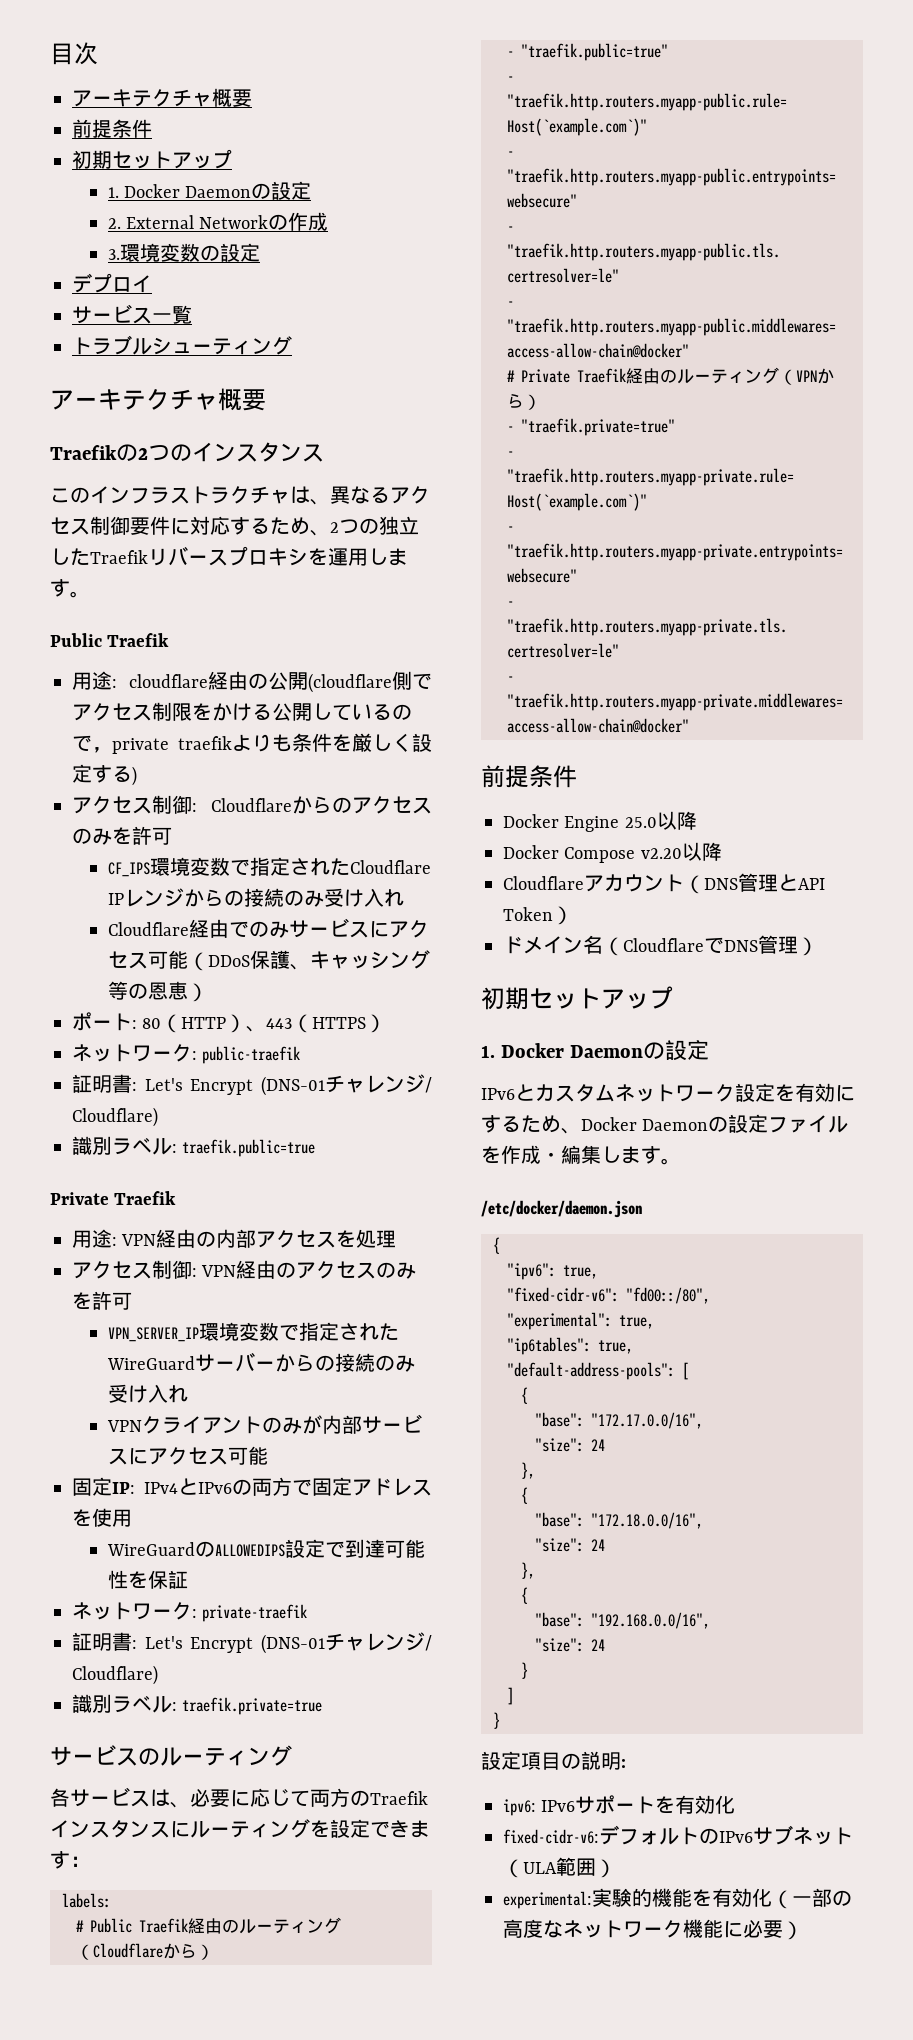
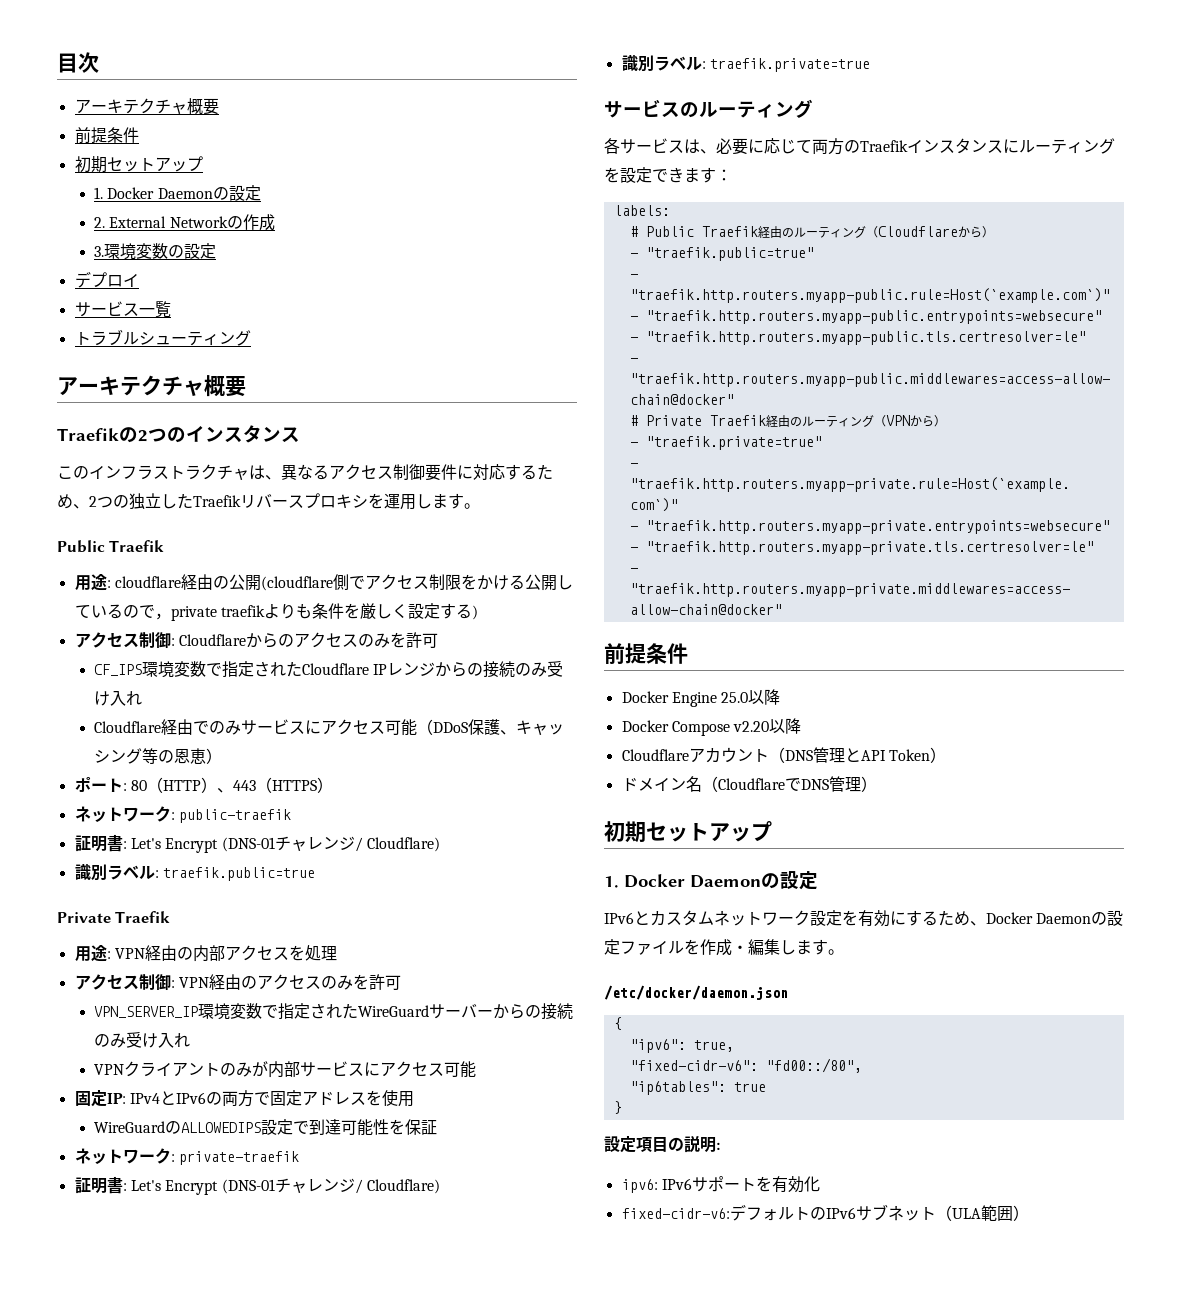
- "experimental": true,
- "ip6tables": true,
- "default-address-pools": [
- {
- "base": "172.17.0.0/16",
- "size": 24
- },
- {
- "base": "172.18.0.0/16",
- "size": 24
- },
- {
- "base": "192.168.0.0/16",
- "size": 24
- }
- ]
+ "ip6tables": true
- experimental:実験的機能を有効化（一部の高度なネットワーク機能に必要）

